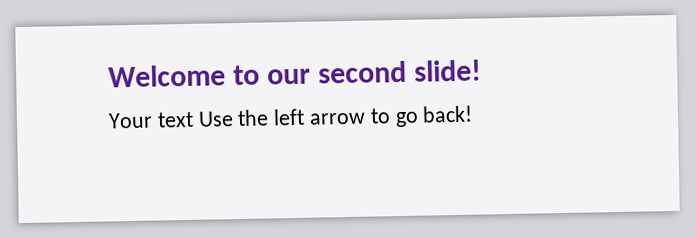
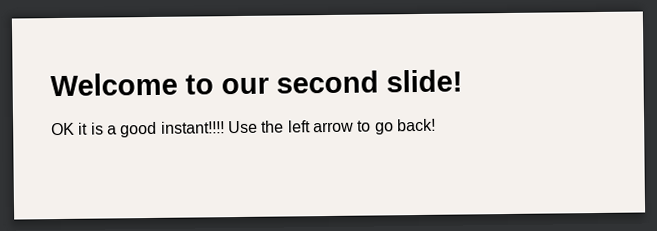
- Your text Use the left arrow to go back!
+ OK it is a good instant!!!! Use the left arrow to go back!

